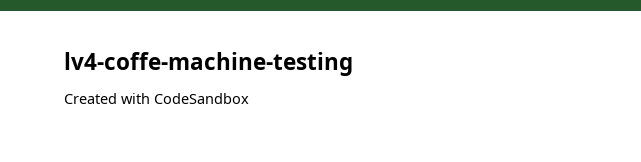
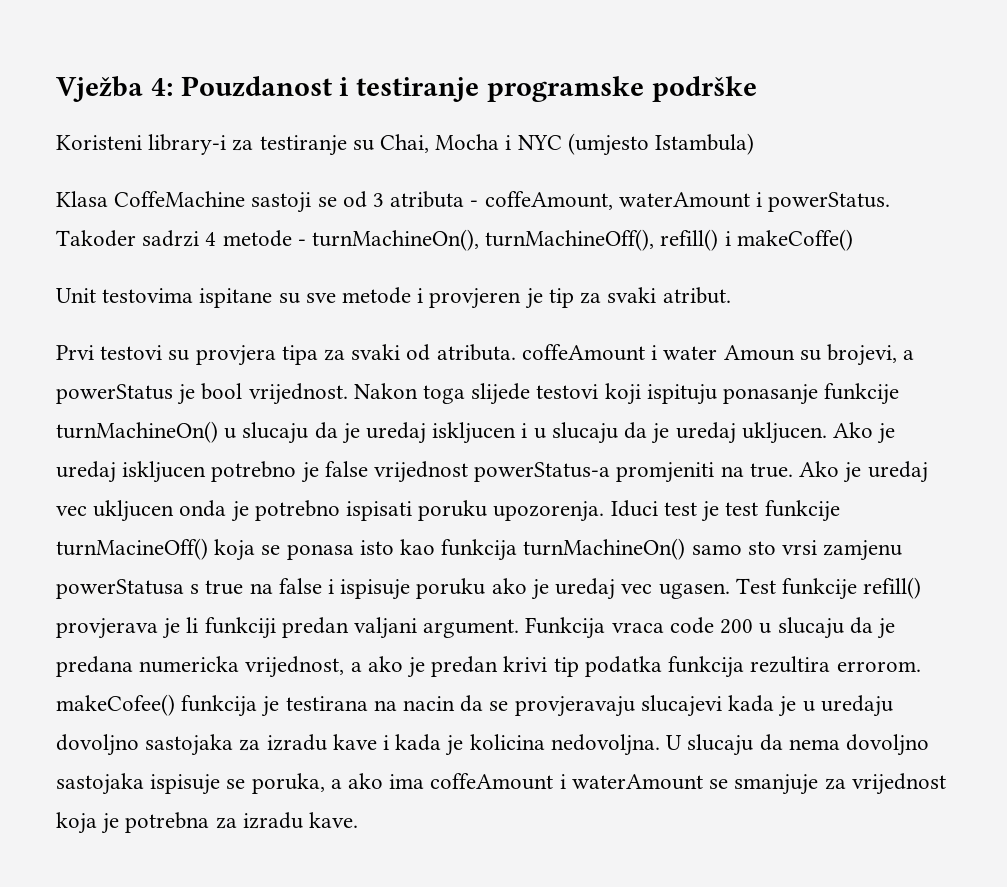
- lv4-coffe-machine-testing
- Created with CodeSandbox
+ Vježba 4: Pouzdanost i testiranje programske podrške
+ Koristeni library-i za testiranje su Chai, Mocha i NYC (umjesto Istambula)
+ Klasa CoffeMachine sastoji se od 3 atributa - coffeAmount, waterAmount i powerStatus. Takoder sadrzi 4 metode - turnMachineOn(), turnMachineOff(), refill() i makeCoffe()
+ Unit testovima ispitane su sve metode i provjeren je tip za svaki atribut.
+ Prvi testovi su provjera tipa za svaki od atributa. coffeAmount i water Amoun su brojevi, a powerStatus je bool vrijednost. Nakon toga slijede testovi koji ispituju ponasanje funkcije turnMachineOn() u slucaju da je uredaj iskljucen i u slucaju da je uredaj ukljucen. Ako je uredaj iskljucen potrebno je false vrijednost powerStatus-a promjeniti na true. Ako je uredaj vec ukljucen onda je potrebno ispisati poruku upozorenja. Iduci test je test funkcije turnMacineOff() koja se ponasa isto kao funkcija turnMachineOn() samo sto vrsi zamjenu powerStatusa s true na false i ispisuje poruku ako je uredaj vec ugasen. Test funkcije refill() provjerava je li funkciji predan valjani argument. Funkcija vraca code 200 u slucaju da je predana numericka vrijednost, a ako je predan krivi tip podatka funkcija rezultira errorom. makeCofee() funkcija je testirana na nacin da se provjeravaju slucajevi kada je u uredaju dovoljno sastojaka za izradu kave i kada je kolicina nedovoljna. U slucaju da nema dovoljno sastojaka ispisuje se poruka, a ako ima coffeAmount i waterAmount se smanjuje za vrijednost koja je potrebna za izradu kave.

